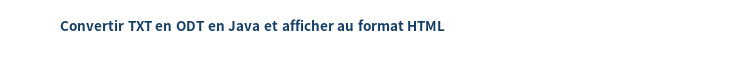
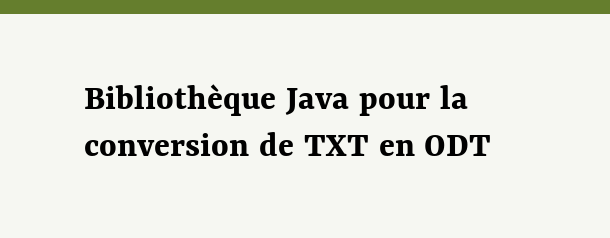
- Convertir TXT en ODT en Java et afficher au format HTML
+ Bibliothèque Java pour la conversion de TXT en ODT

